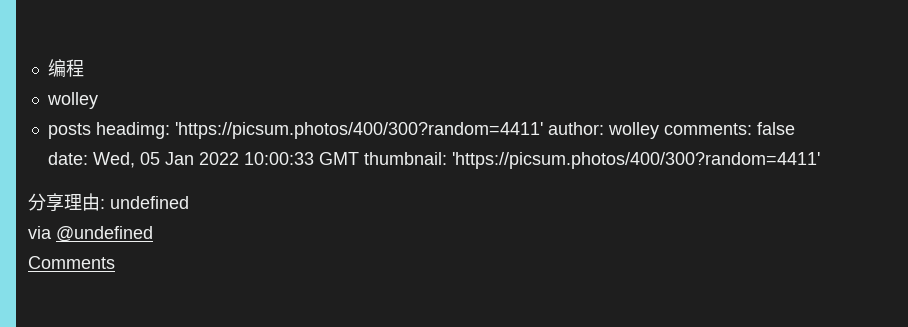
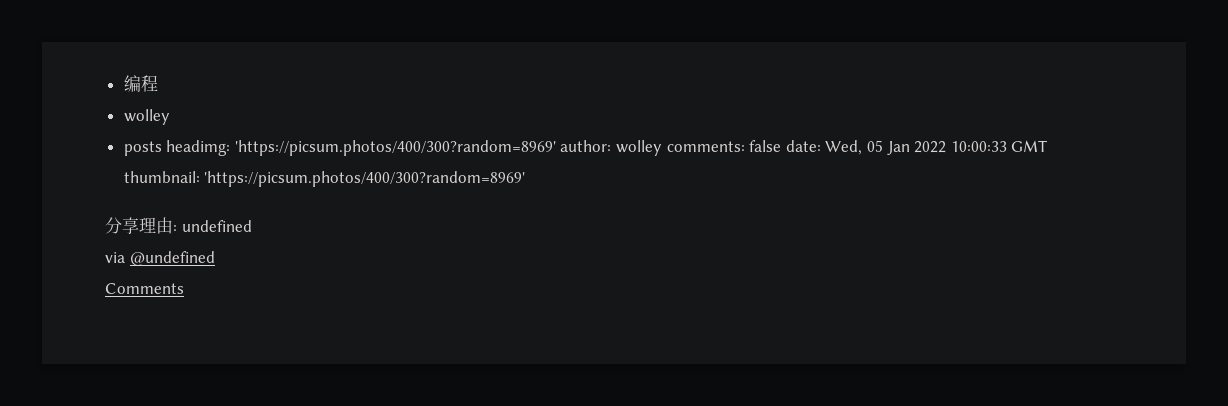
- posts headimg: 'https://picsum.photos/400/300?random=4411' author: wolley comments: false date: Wed, 05 Jan 2022 10:00:33 GMT thumbnail: 'https://picsum.photos/400/300?random=4411'
+ posts headimg: 'https://picsum.photos/400/300?random=8969' author: wolley comments: false date: Wed, 05 Jan 2022 10:00:33 GMT thumbnail: 'https://picsum.photos/400/300?random=8969'

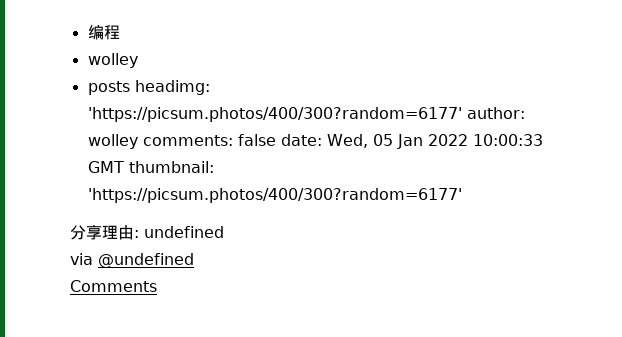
- posts headimg: 'https://picsum.photos/400/300?random=8969' author: wolley comments: false date: Wed, 05 Jan 2022 10:00:33 GMT thumbnail: 'https://picsum.photos/400/300?random=8969'
+ posts headimg: 'https://picsum.photos/400/300?random=6177' author: wolley comments: false date: Wed, 05 Jan 2022 10:00:33 GMT thumbnail: 'https://picsum.photos/400/300?random=6177'

